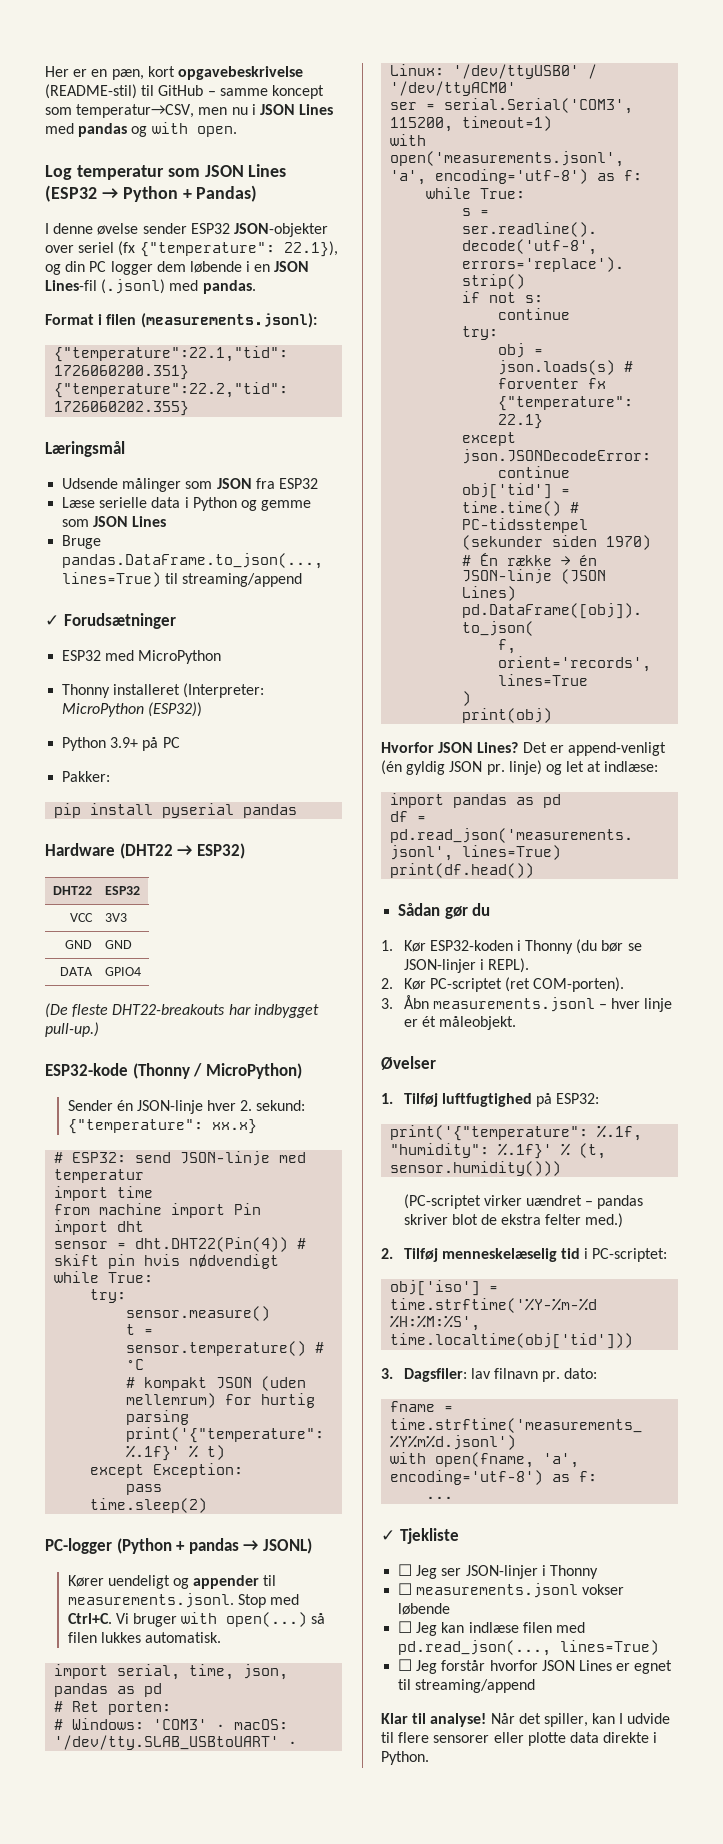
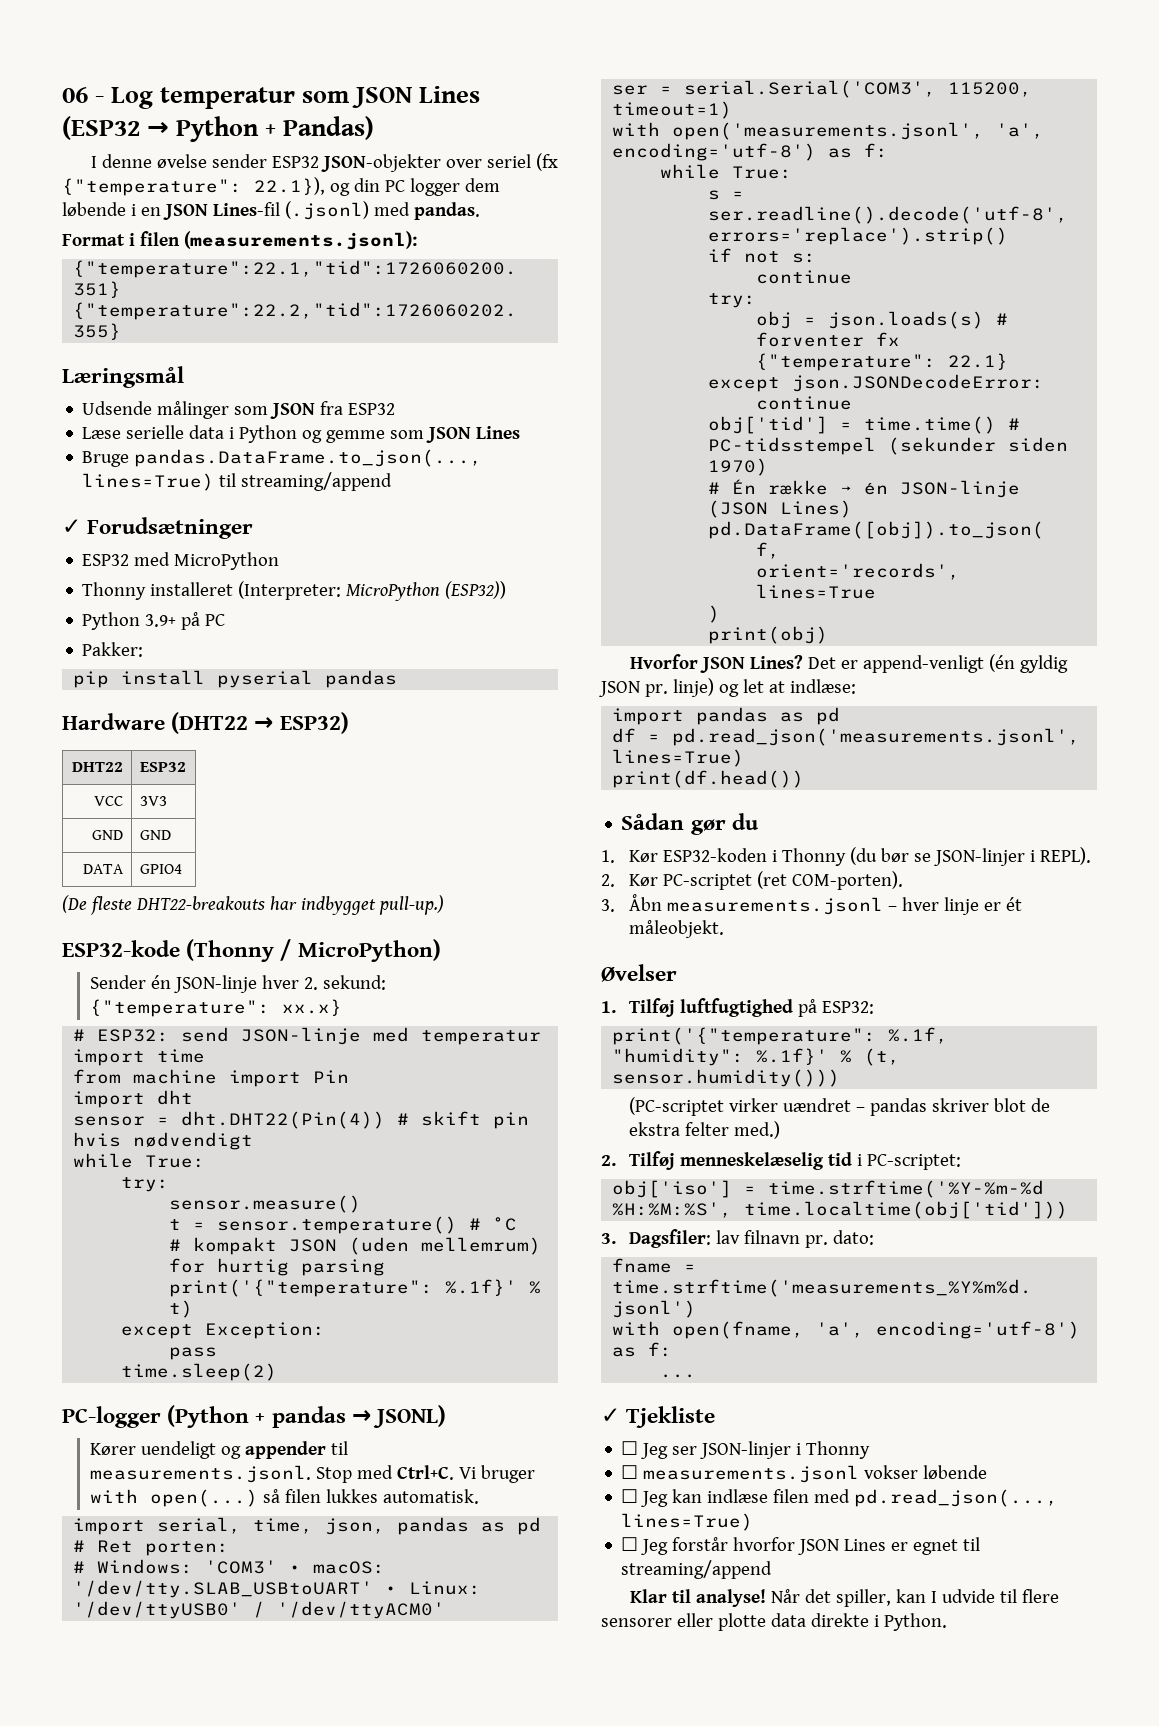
- Her er en pæn, kort opgavebeskrivelse (README-stil) til GitHub – samme koncept som temperatur→CSV, men nu i JSON Lines med pandas og with open.
- Log temperatur som JSON Lines (ESP32 → Python + Pandas)
+ 06 - Log temperatur som JSON Lines (ESP32 → Python + Pandas)

